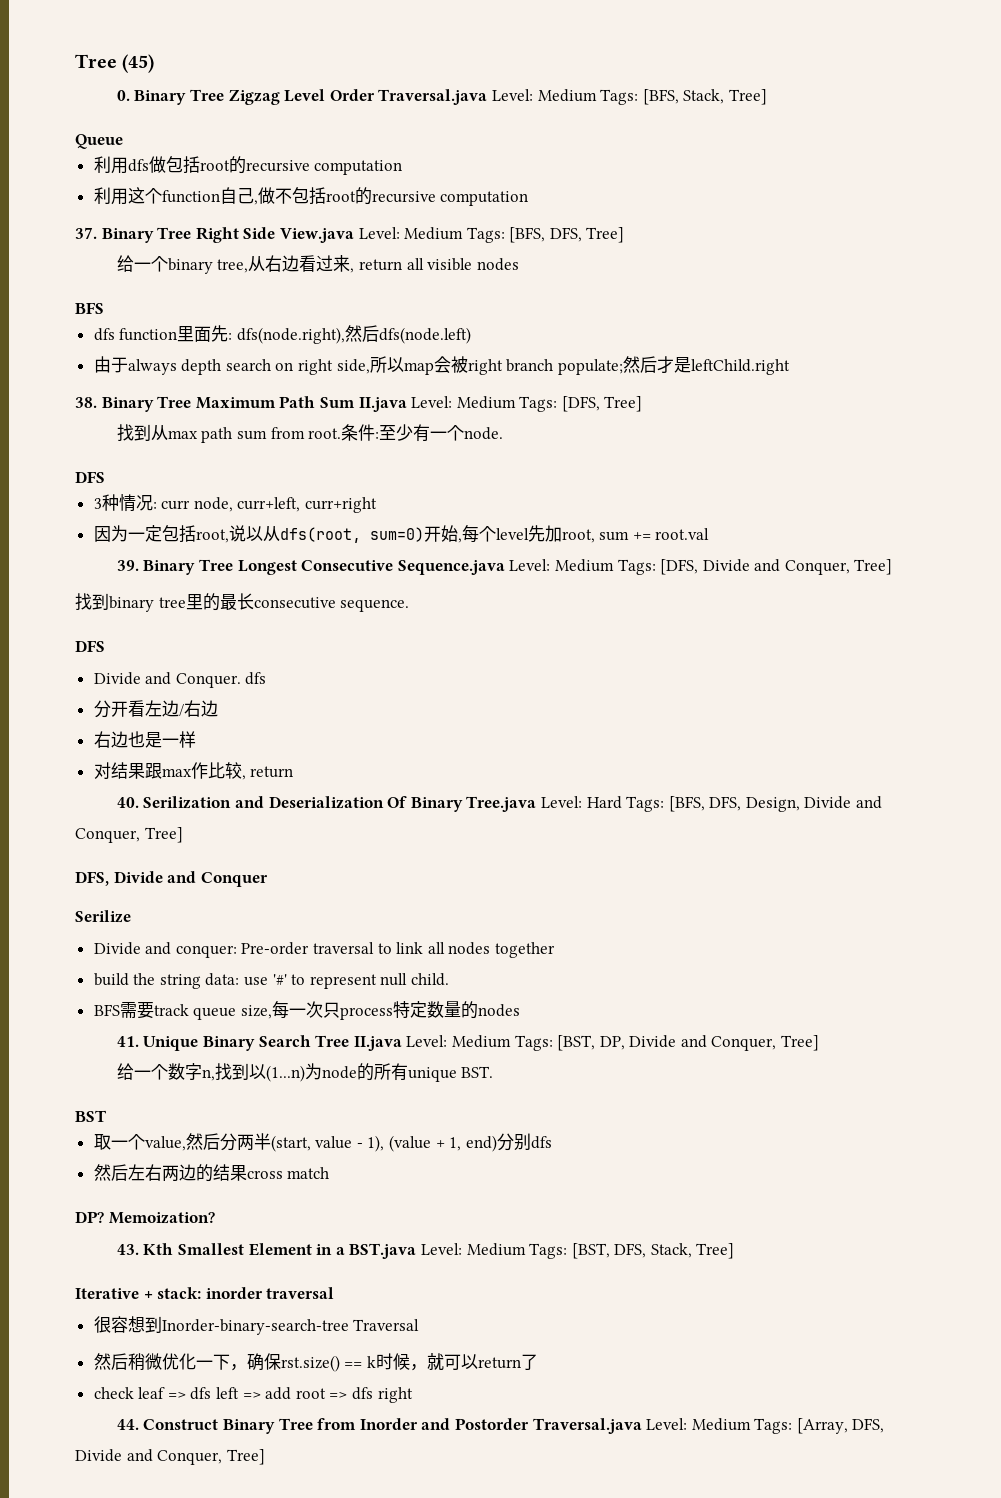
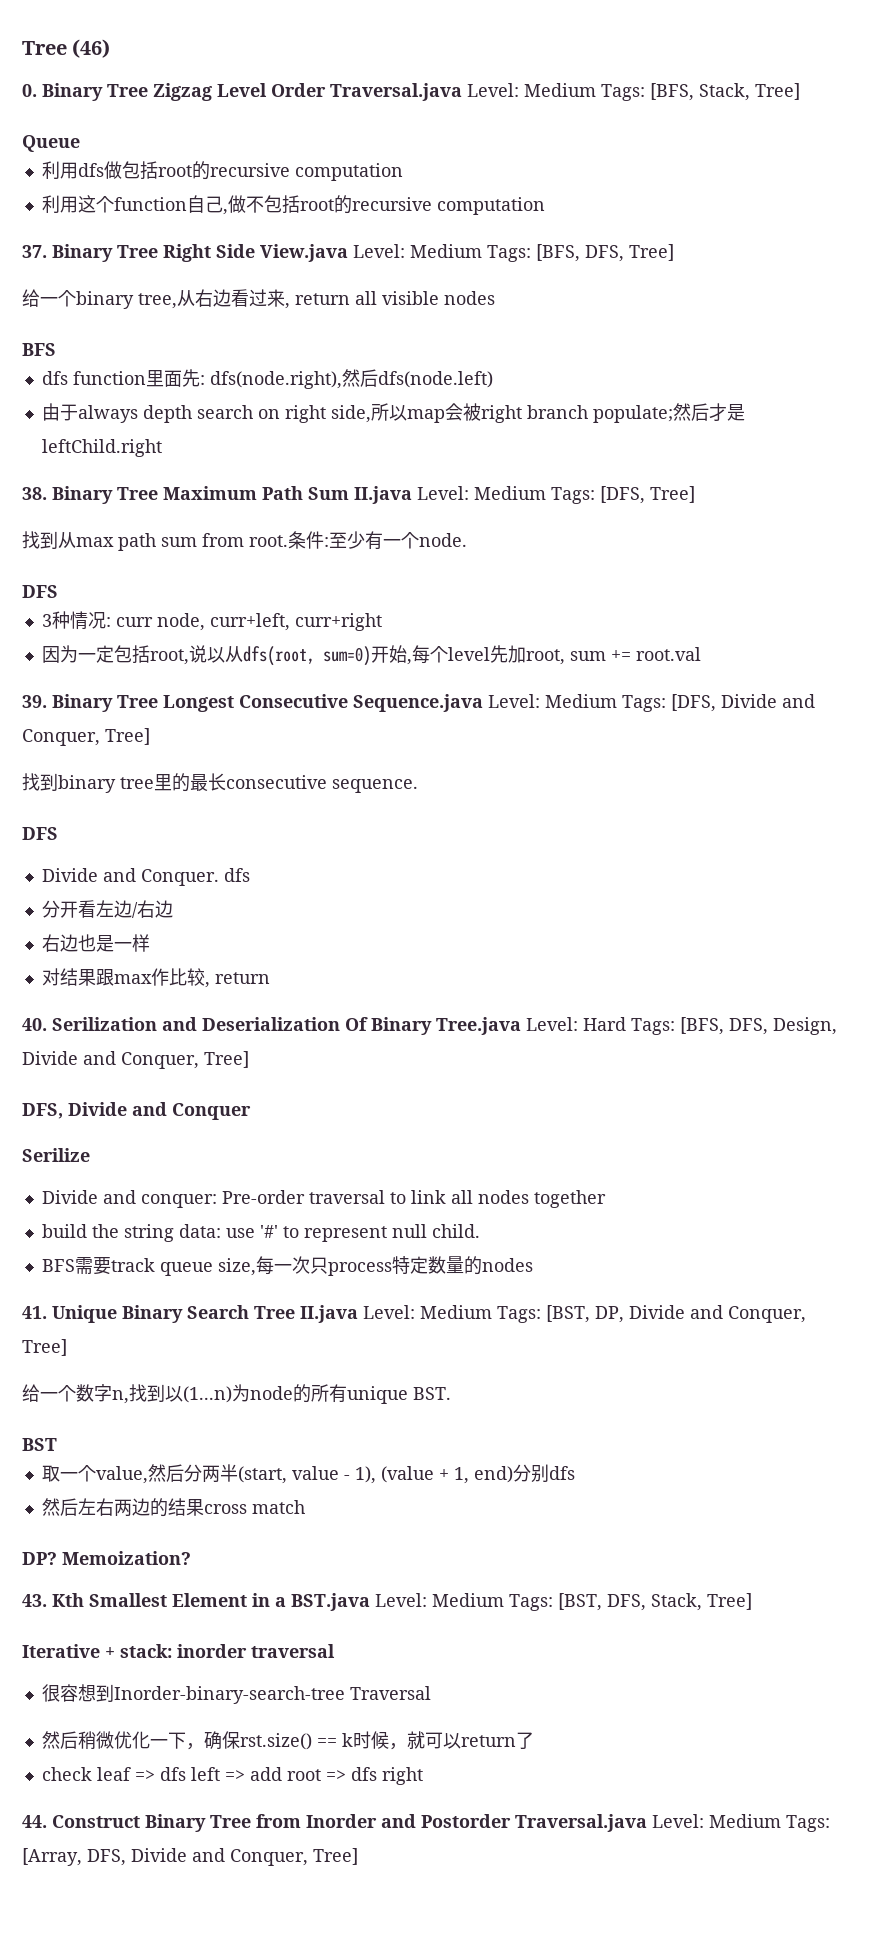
- Tree (45)
+ Tree (46)

